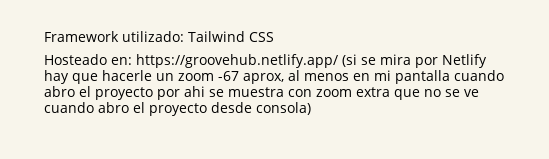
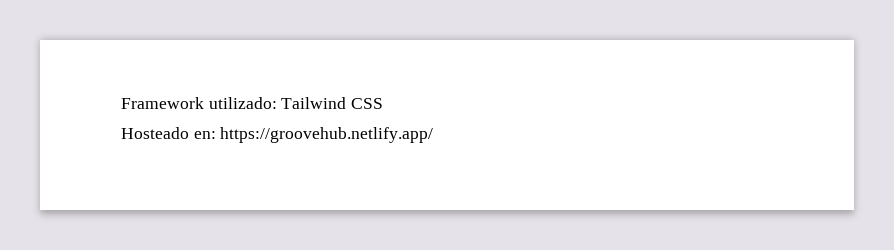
- Hosteado en: https://groovehub.netlify.app/ (si se mira por Netlify hay que hacerle un zoom -67 aprox, al menos en mi pantalla cuando abro el proyecto por ahi se muestra con zoom extra que no se ve cuando abro el proyecto desde consola)
+ Hosteado en: https://groovehub.netlify.app/

